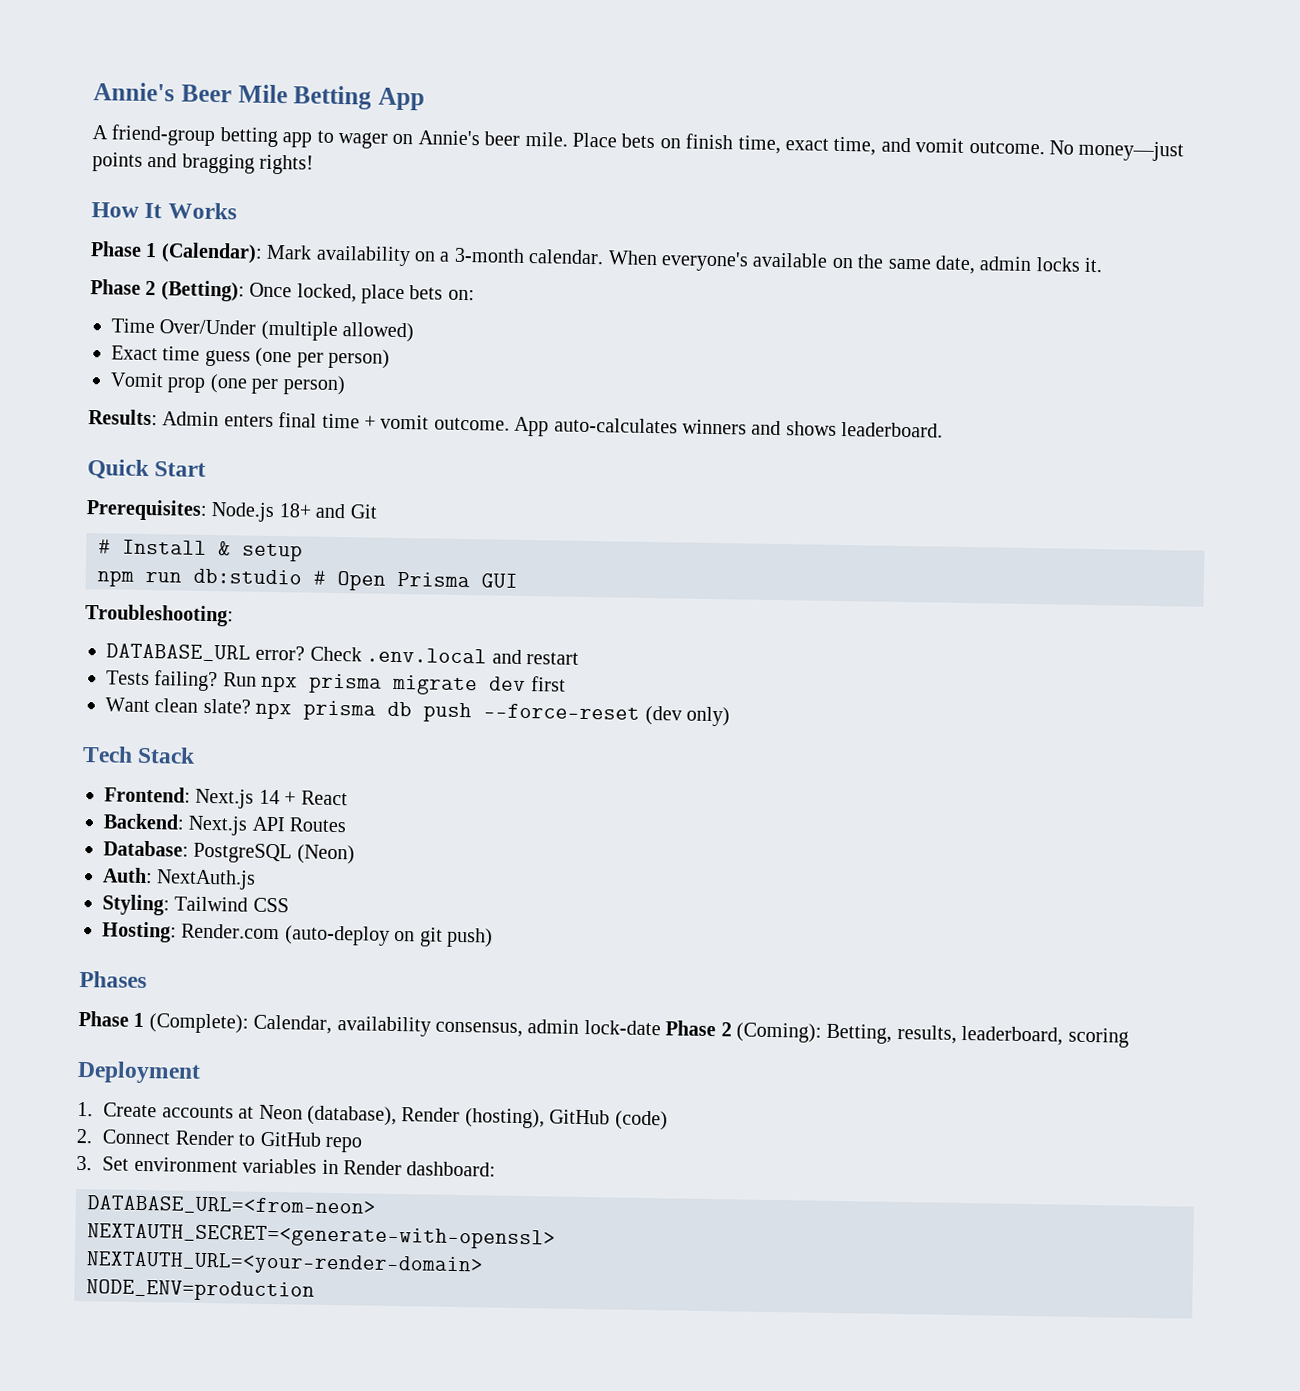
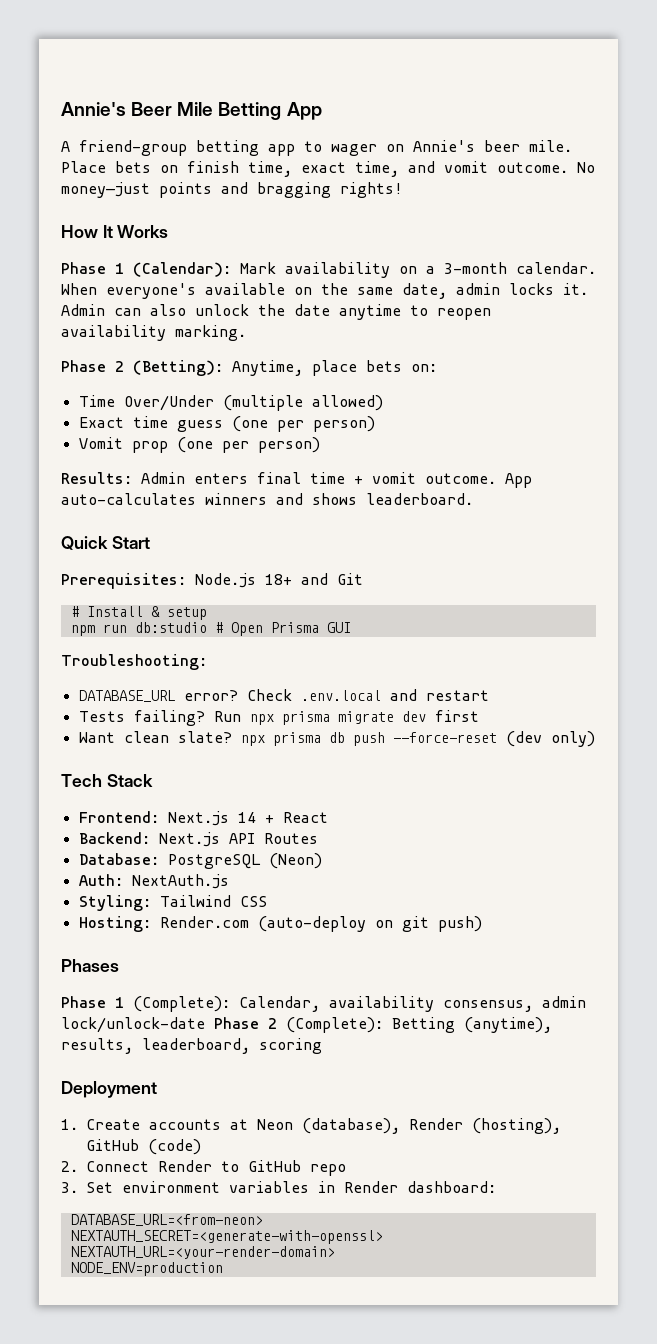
+ Admin can also unlock the date anytime to reopen availability marking.
- Phase 2 (Betting): Once locked, place bets on:
+ Phase 2 (Betting): Anytime, place bets on:
- Phase 1 (Complete): Calendar, availability consensus, admin lock-date Phase 2 (Coming): Betting, results, leaderboard, scoring
+ Phase 1 (Complete): Calendar, availability consensus, admin lock/unlock-date Phase 2 (Complete): Betting (anytime), results, leaderboard, scoring

